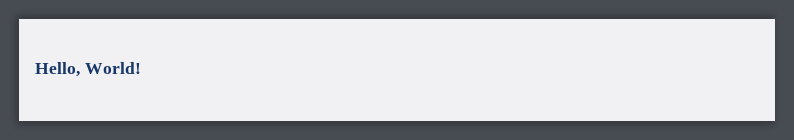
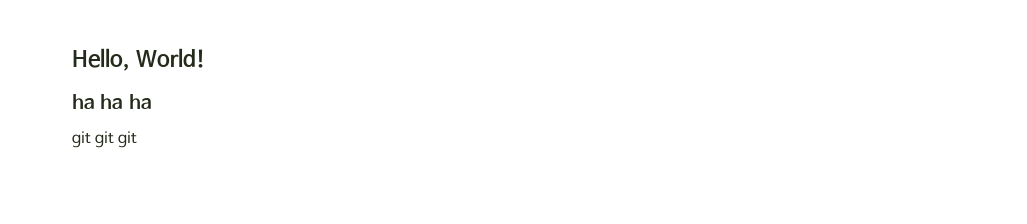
+ ha ha ha
+ git git git

